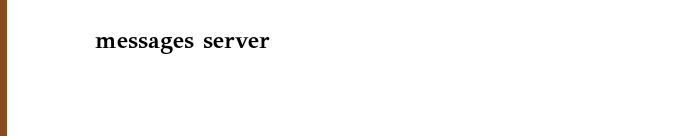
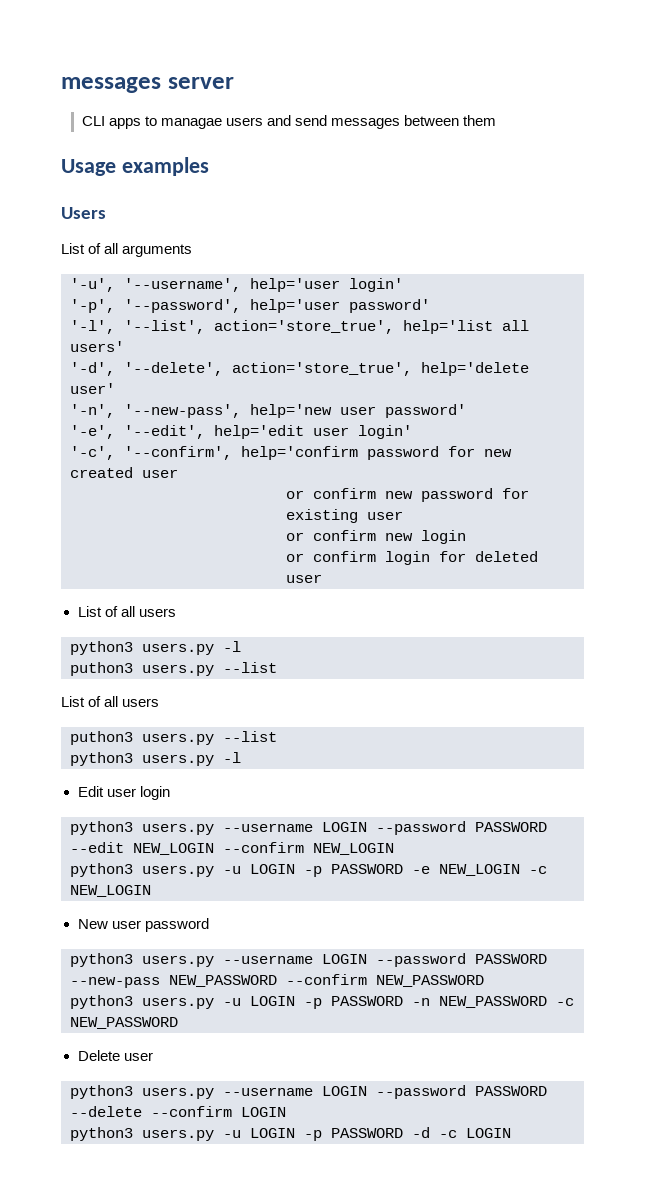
+ CLI apps to managae users and send messages between them
+ Usage examples
+ Users
+ List of all arguments
+ '-u', '--username', help='user login'
+ '-p', '--password', help='user password'
+ '-l', '--list', action='store_true', help='list all users'
+ '-d', '--delete', action='store_true', help='delete user'
+ '-n', '--new-pass', help='new user password'
+ '-e', '--edit', help='edit user login'
+ '-c', '--confirm', help='confirm password for new created user
+ or confirm new password for existing user
+ or confirm new login
+ or confirm login for deleted user
+ List of all users
+ python3 users.py -l
+ puthon3 users.py --list
+ List of all users
+ puthon3 users.py --list
+ python3 users.py -l
+ Edit user login
+ python3 users.py --username LOGIN --password PASSWORD --edit NEW_LOGIN --confirm NEW_LOGIN
+ python3 users.py -u LOGIN -p PASSWORD -e NEW_LOGIN -c NEW_LOGIN
+ New user password
+ python3 users.py --username LOGIN --password PASSWORD --new-pass NEW_PASSWORD --confirm NEW_PASSWORD
+ python3 users.py -u LOGIN -p PASSWORD -n NEW_PASSWORD -c NEW_PASSWORD
+ Delete user
+ python3 users.py --username LOGIN --password PASSWORD --delete --confirm LOGIN
+ python3 users.py -u LOGIN -p PASSWORD -d -c LOGIN

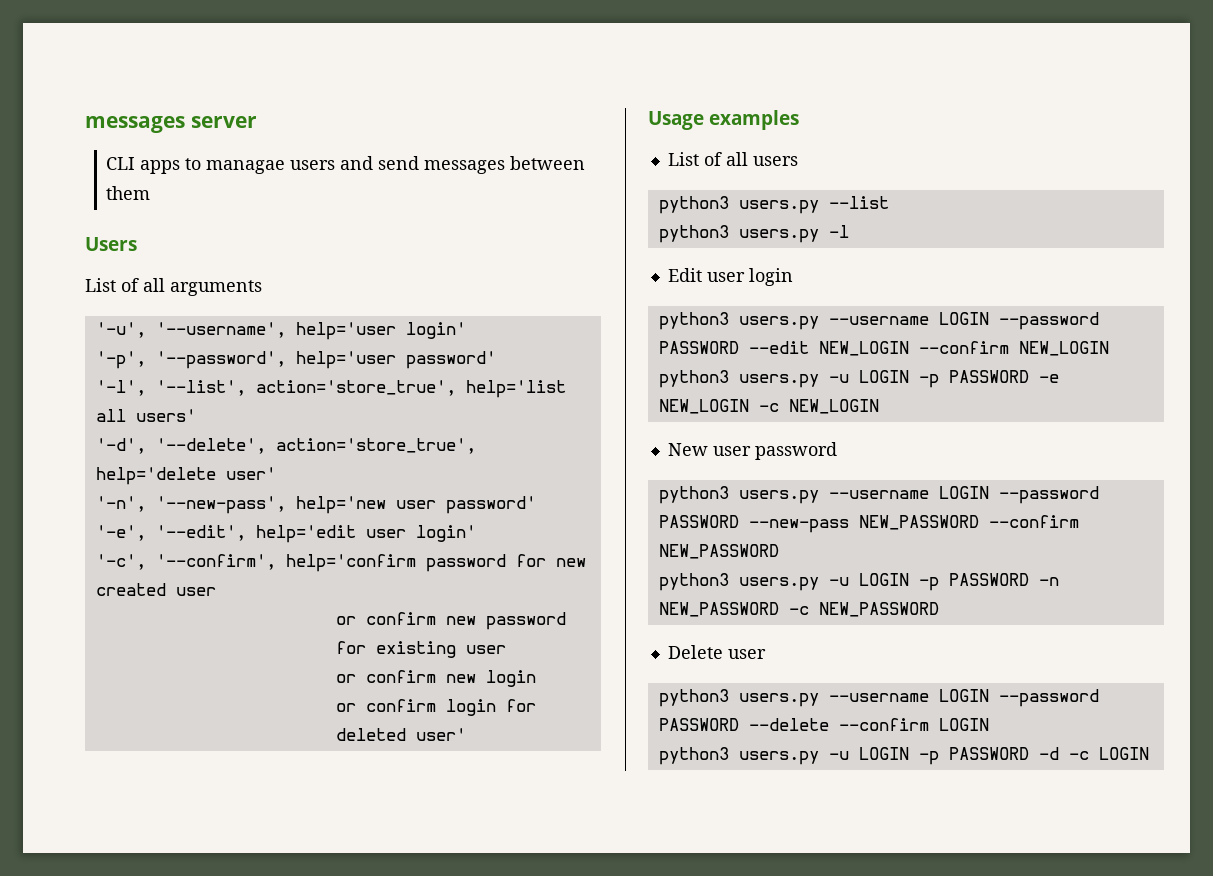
- Usage examples
- or confirm login for deleted user
+ or confirm login for deleted user'
+ Usage examples
  List of all users
- python3 users.py -l
- puthon3 users.py --list
- List of all users
- puthon3 users.py --list
+ python3 users.py --list

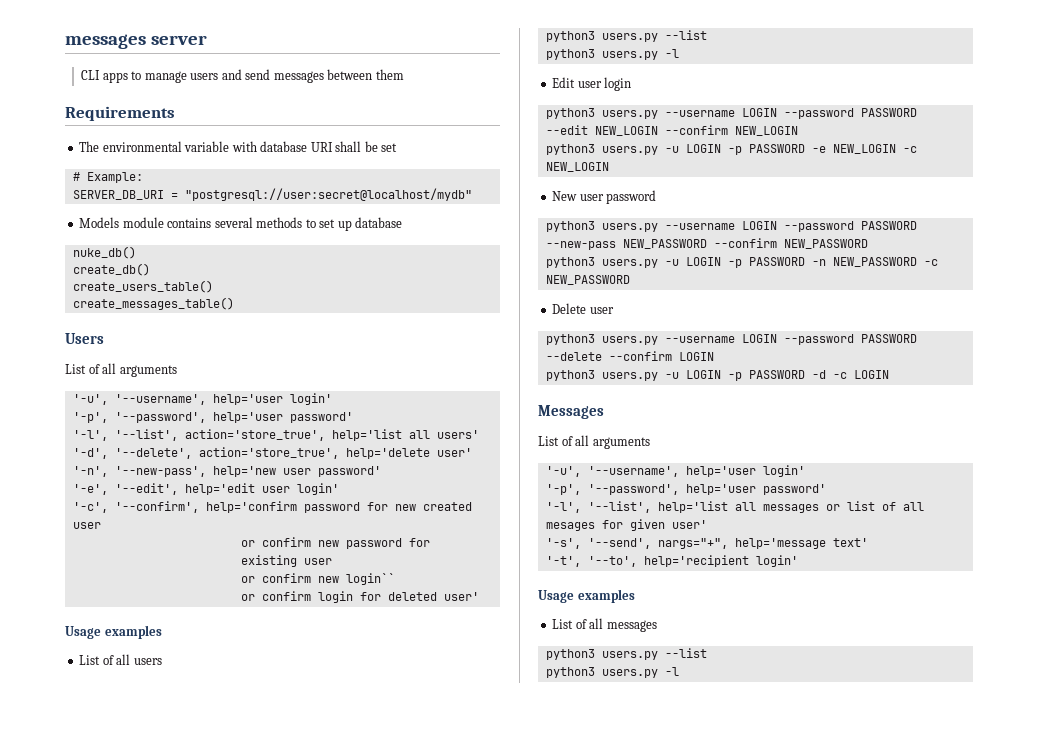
- CLI apps to managae users and send messages between them
+ CLI apps to manage users and send messages between them
+ Requirements
+ The environmental variable with database URI shall be set
+ # Example:
+ SERVER_DB_URI = "postgresql://user:secret@localhost/mydb"
+ Models module contains several methods to set up database
+ nuke_db()
+ create_db()
+ create_users_table()
+ create_messages_table()
- or confirm new login
+ or confirm new login``
+ Messages
+ List of all arguments
+ '-u', '--username', help='user login'
+ '-p', '--password', help='user password'
+ '-l', '--list', help='list all messages or list of all mesages for given user'
+ '-s', '--send', nargs="+", help='message text'
+ '-t', '--to', help='recipient login'
+ Usage examples
+ List of all messages
+ python3 users.py --list
+ python3 users.py -l

